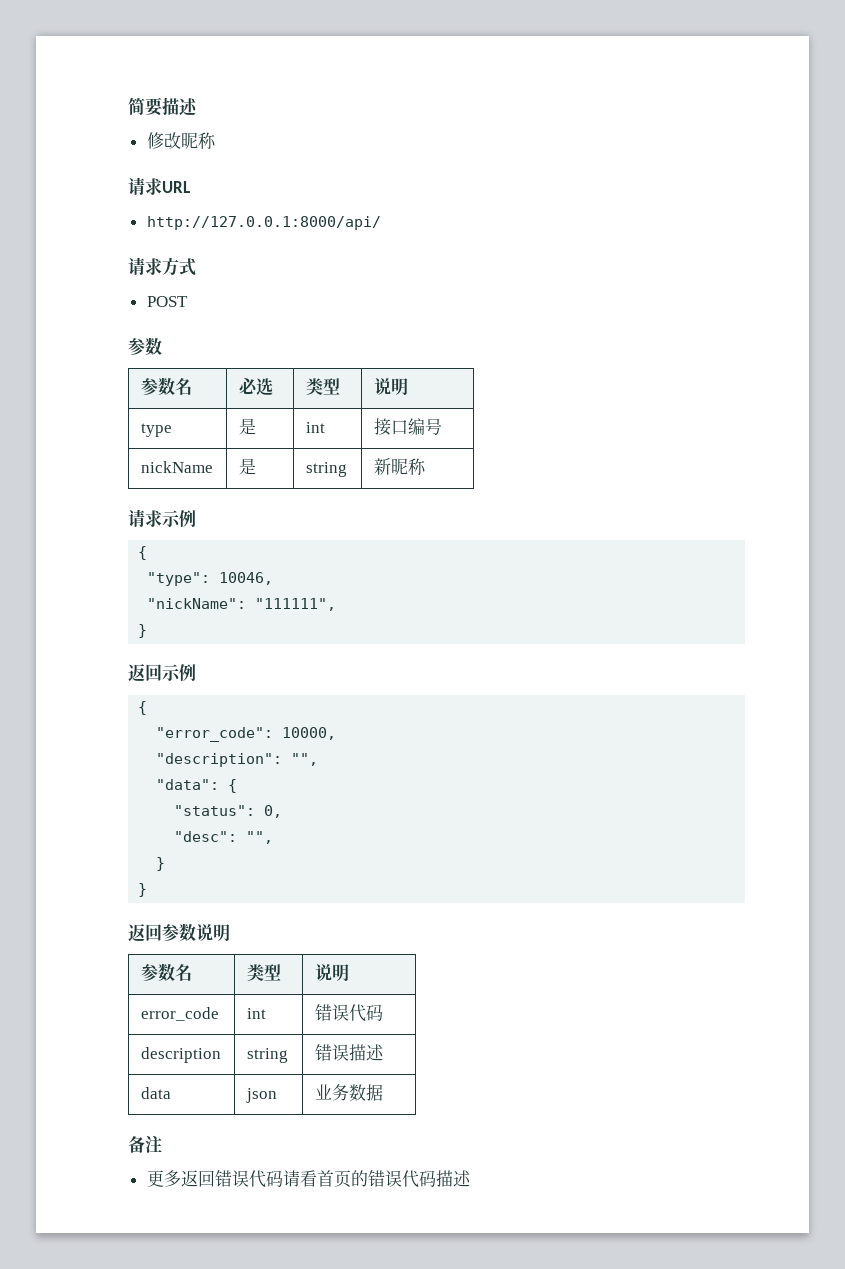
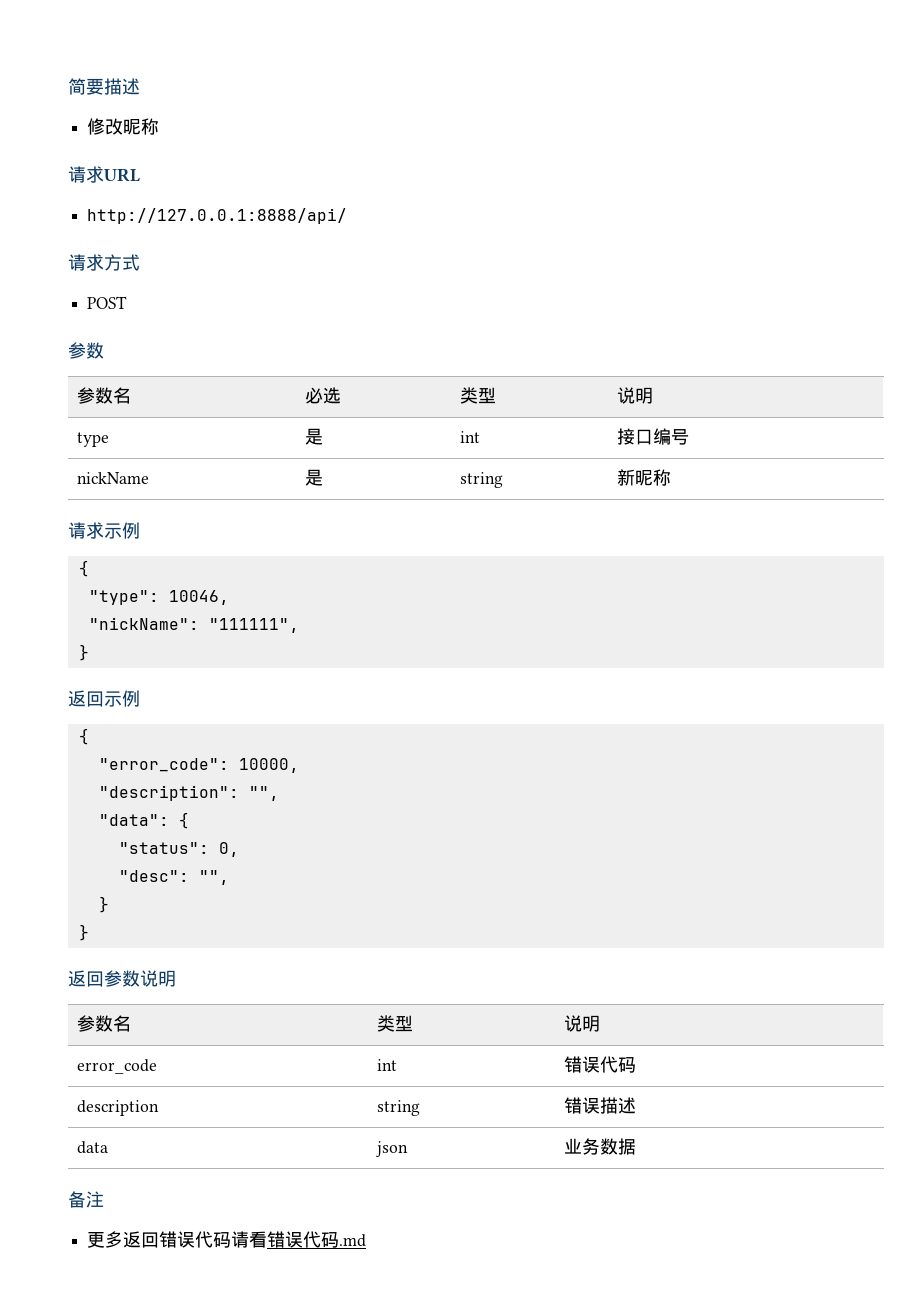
- http://127.0.0.1:8000/api/
+ http://127.0.0.1:8888/api/
- 更多返回错误代码请看首页的错误代码描述
+ 更多返回错误代码请看错误代码.md

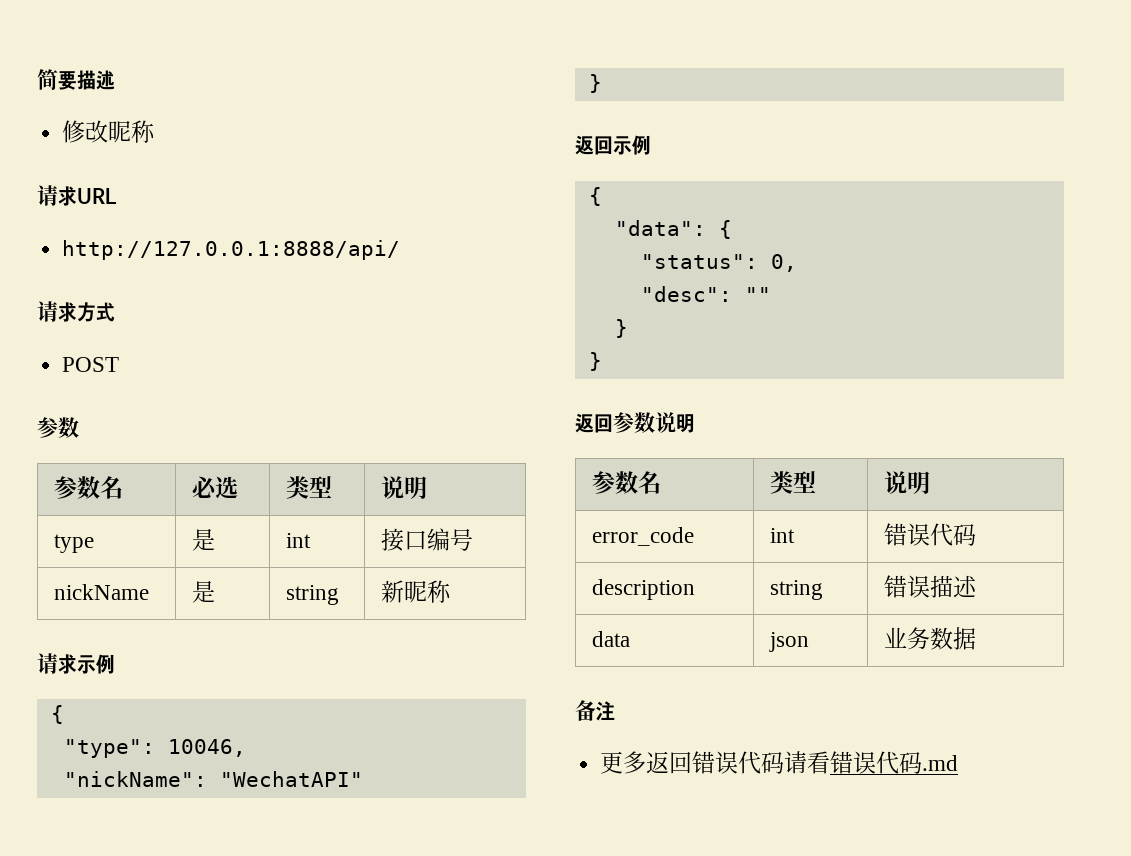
- "nickName": "111111",
+ "nickName": "WechatAPI"
- "error_code": 10000,
- "description": "",
- "desc": "",
+ "desc": ""

